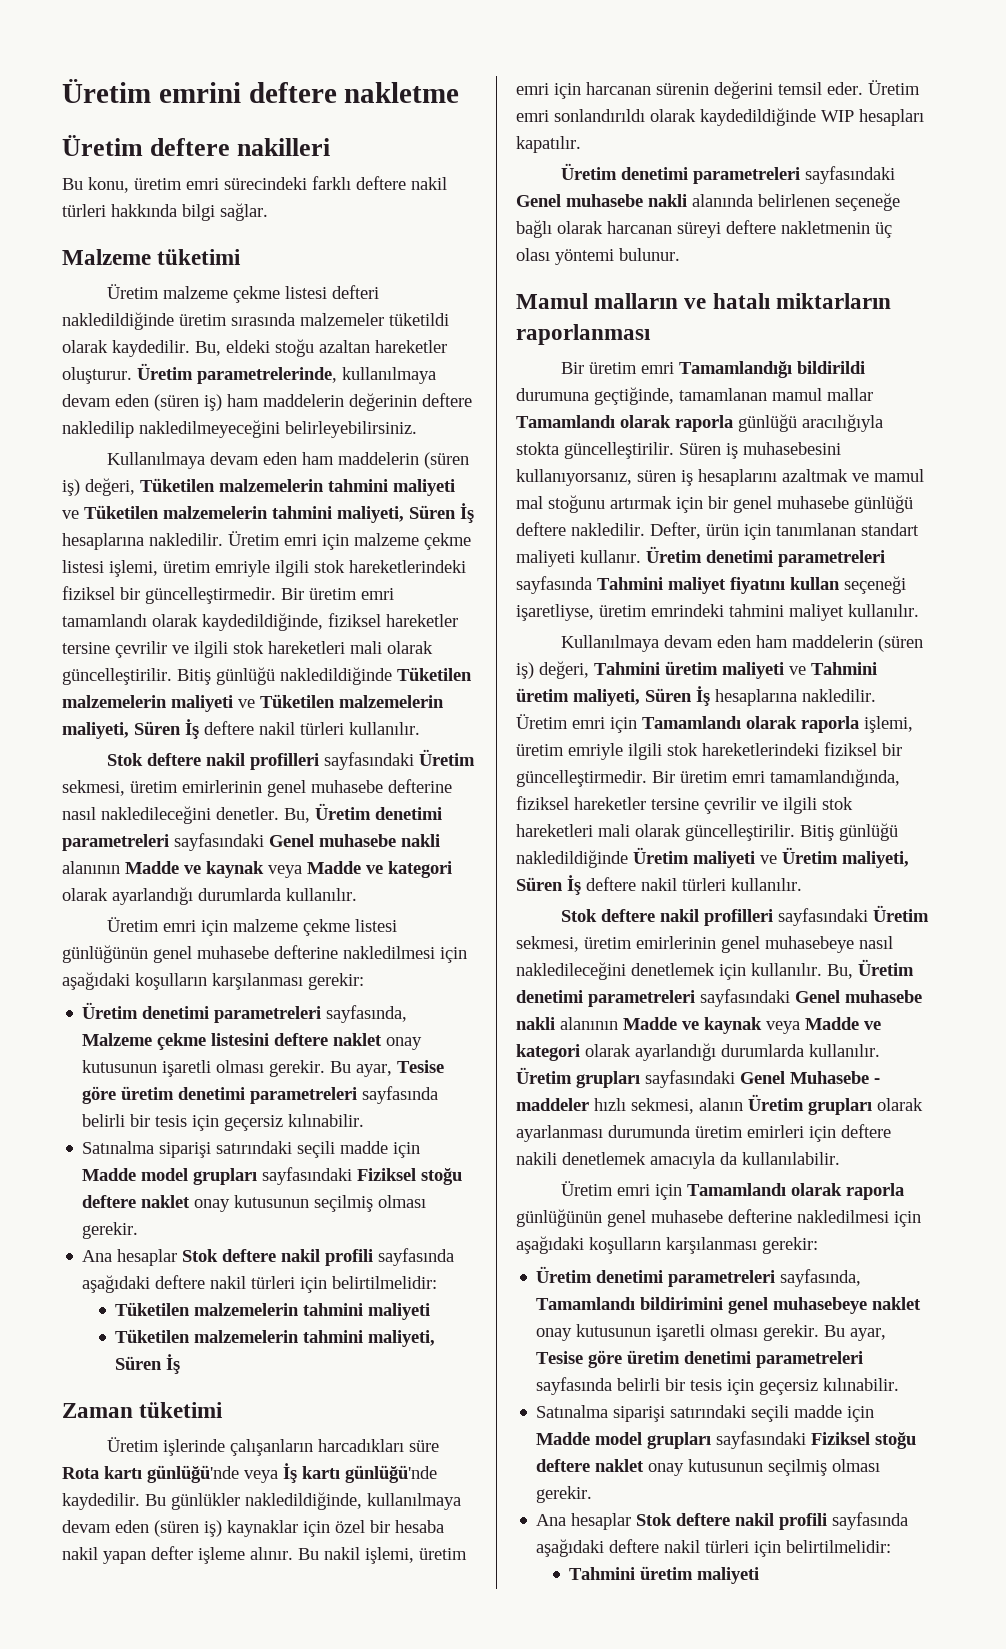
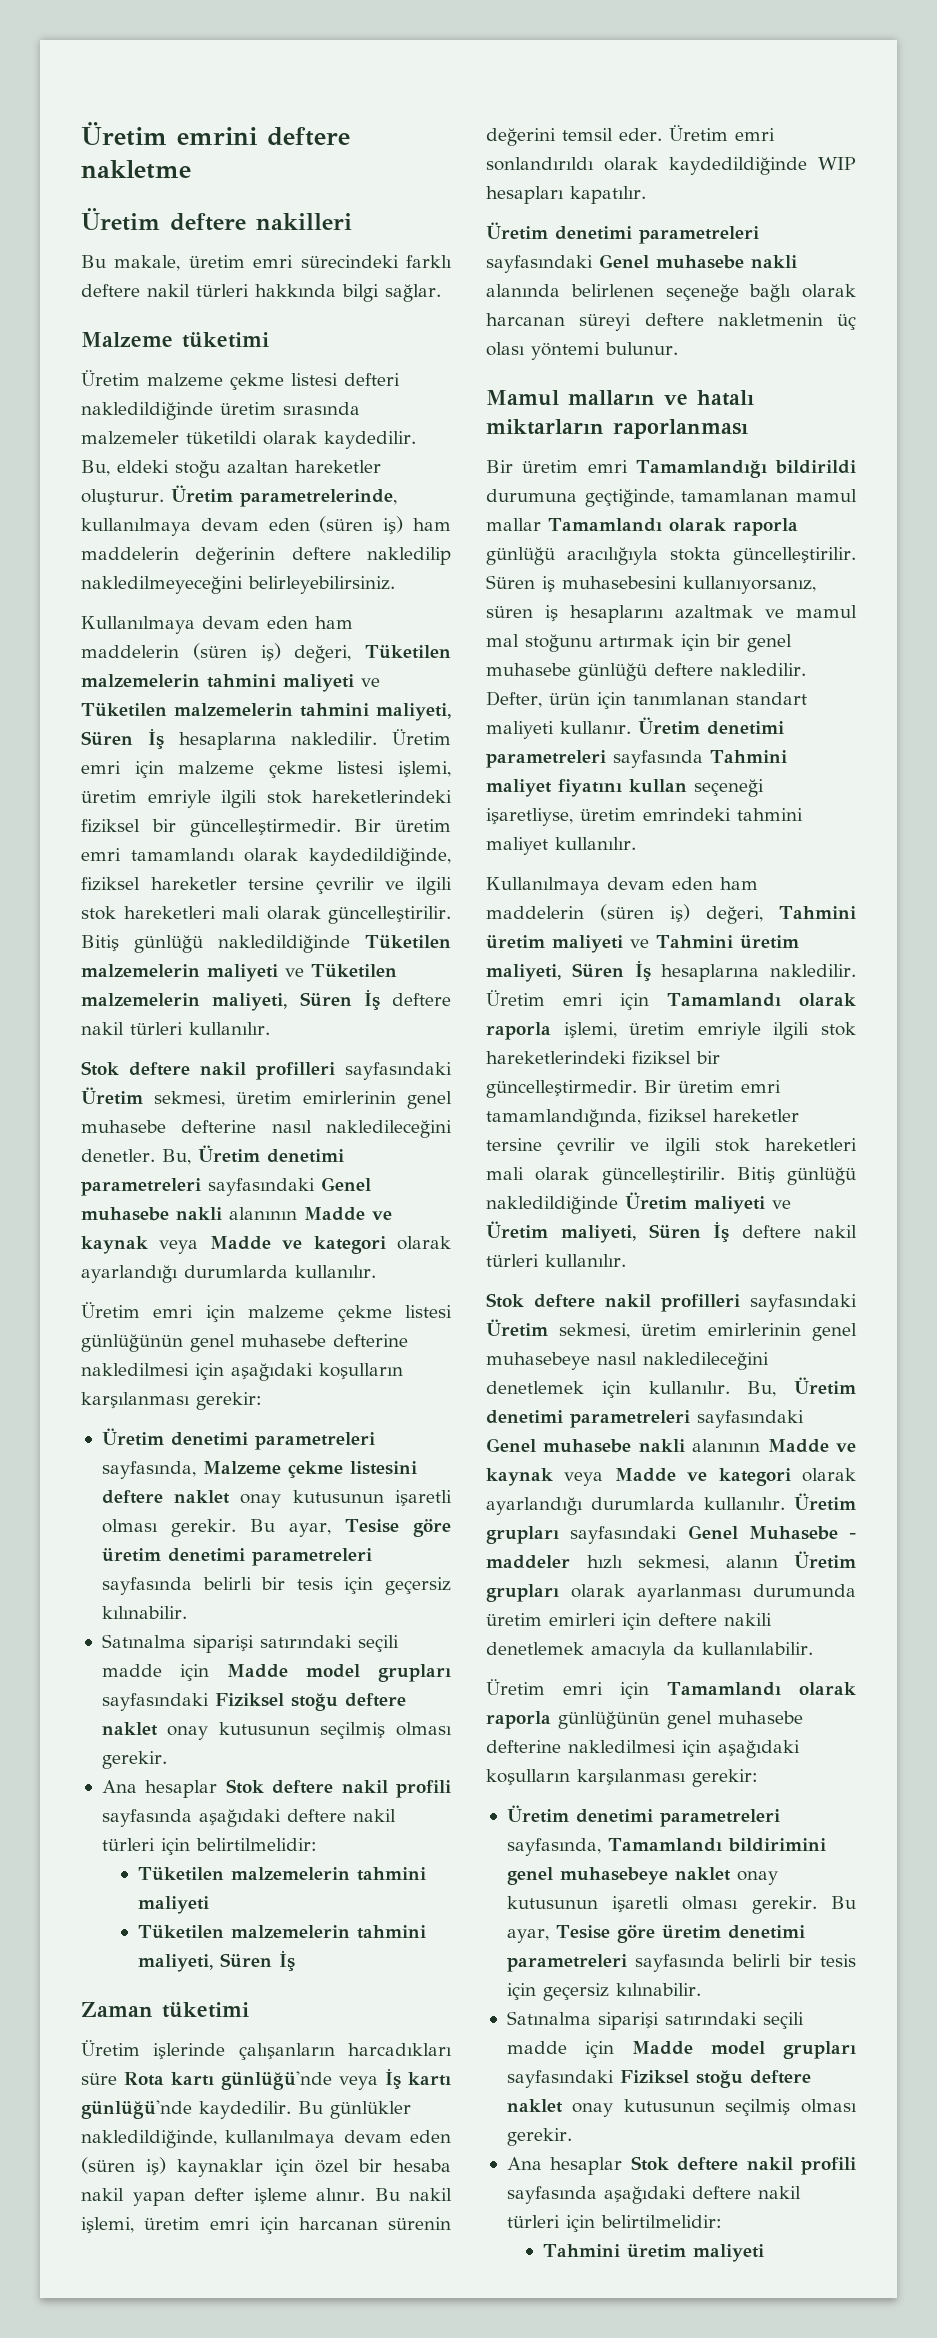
- Bu konu, üretim emri sürecindeki farklı deftere nakil türleri hakkında bilgi sağlar.
+ Bu makale, üretim emri sürecindeki farklı deftere nakil türleri hakkında bilgi sağlar.

